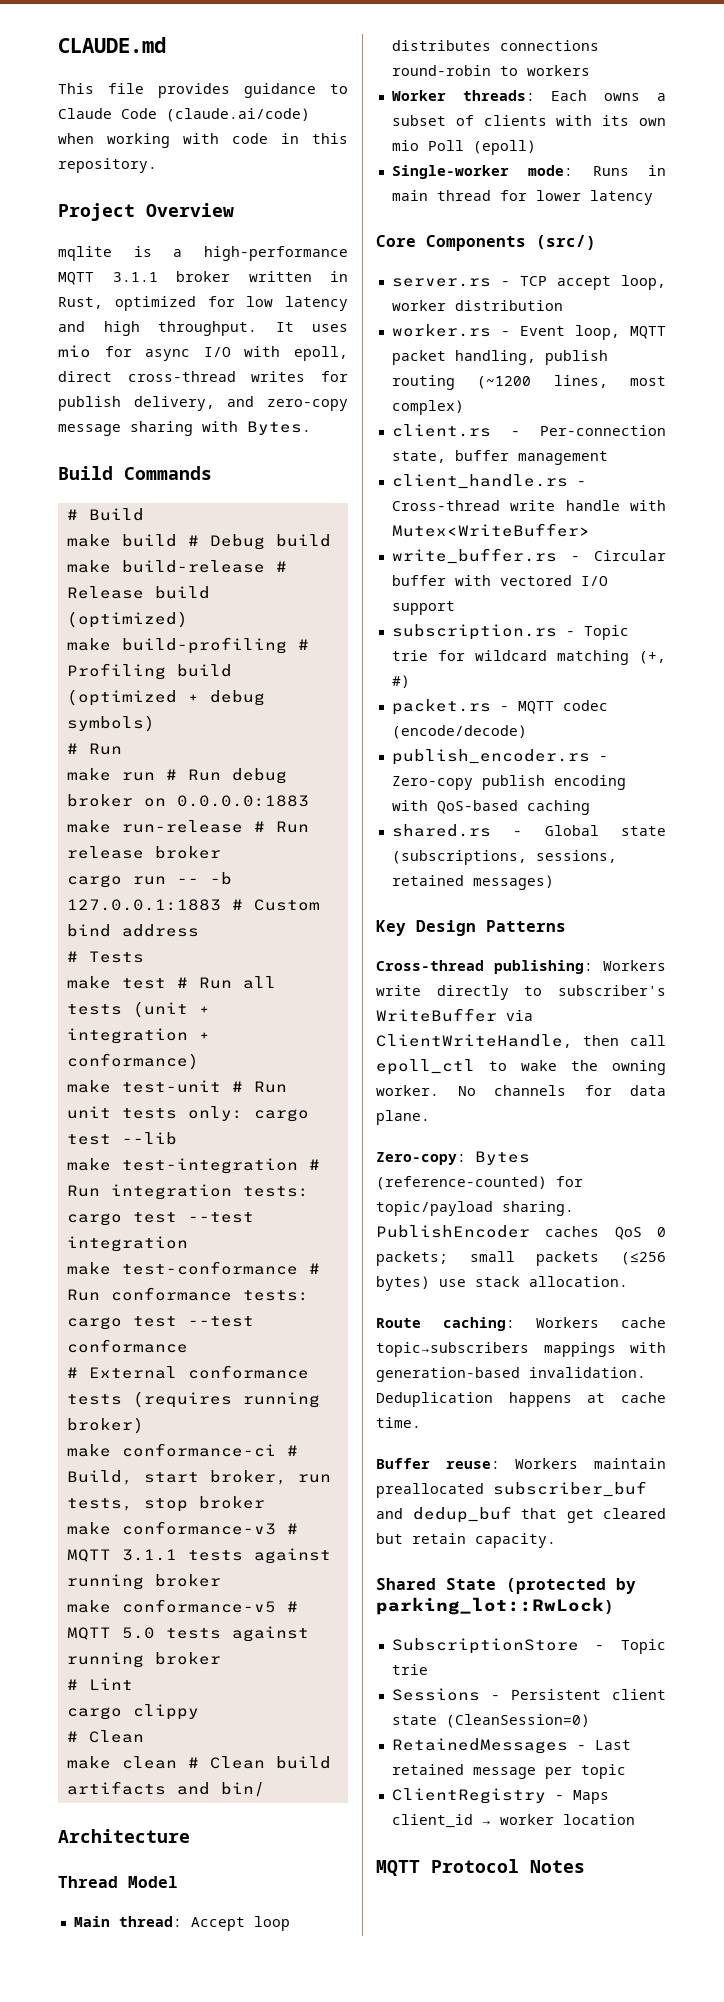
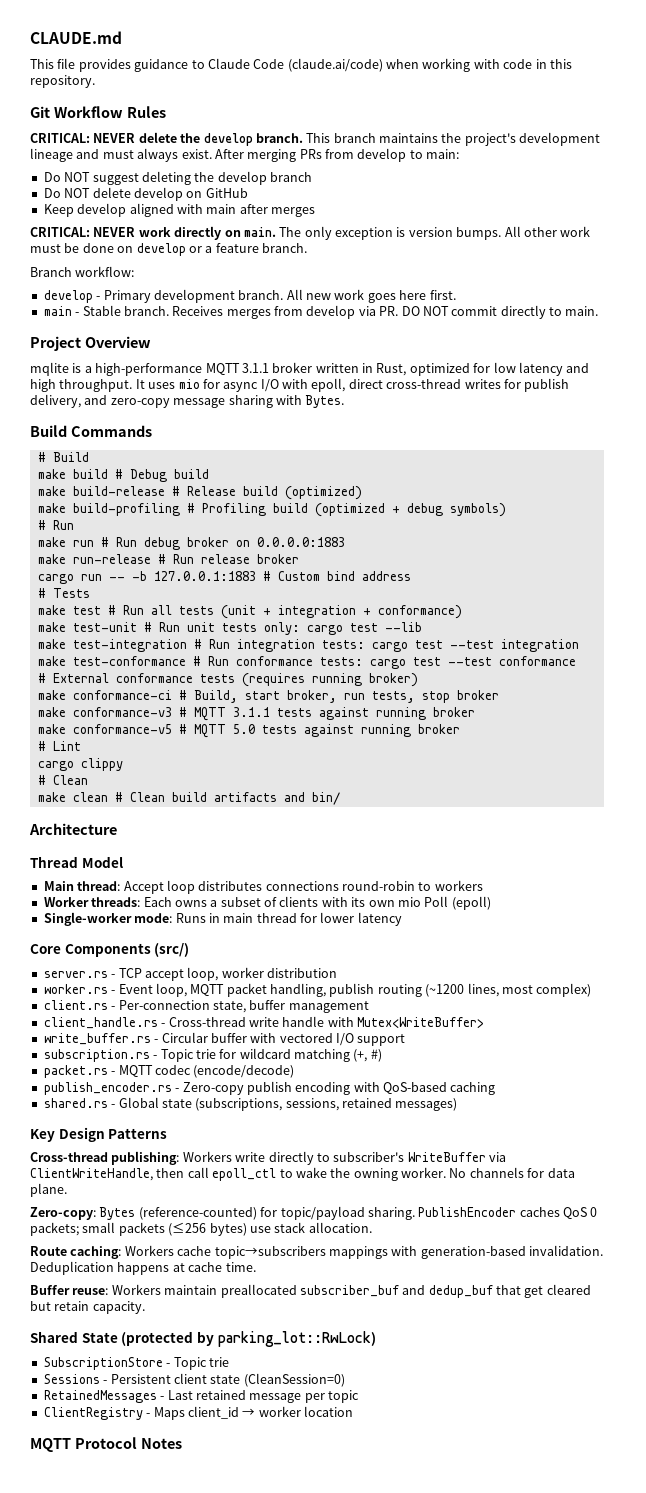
+ Git Workflow Rules
+ CRITICAL: NEVER delete the develop branch. This branch maintains the project's development lineage and must always exist. After merging PRs from develop to main:
+ Do NOT suggest deleting the develop branch
+ Do NOT delete develop on GitHub
+ Keep develop aligned with main after merges
+ CRITICAL: NEVER work directly on main. The only exception is version bumps. All other work must be done on develop or a feature branch.
+ Branch workflow:
+ develop - Primary development branch. All new work goes here first.
+ main - Stable branch. Receives merges from develop via PR. DO NOT commit directly to main.

